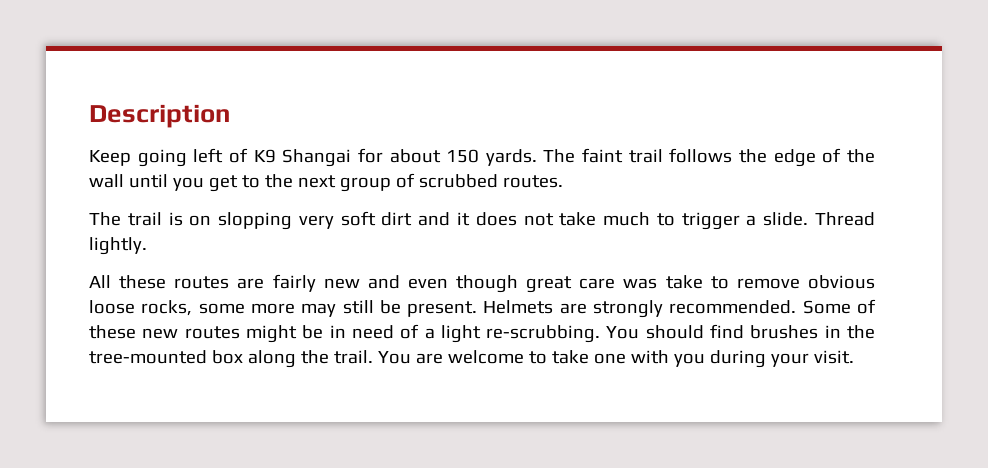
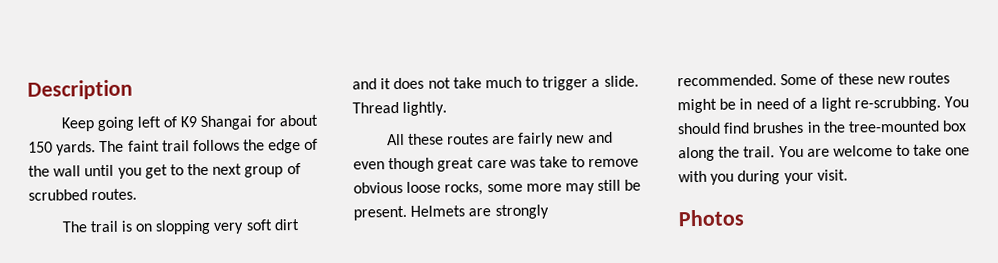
+ Photos

